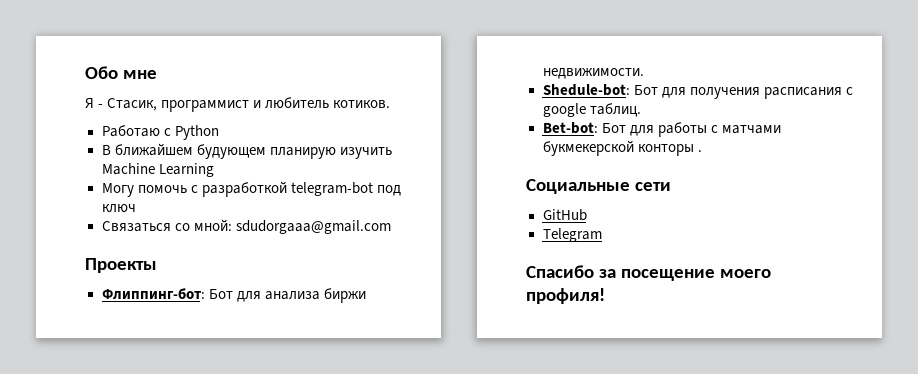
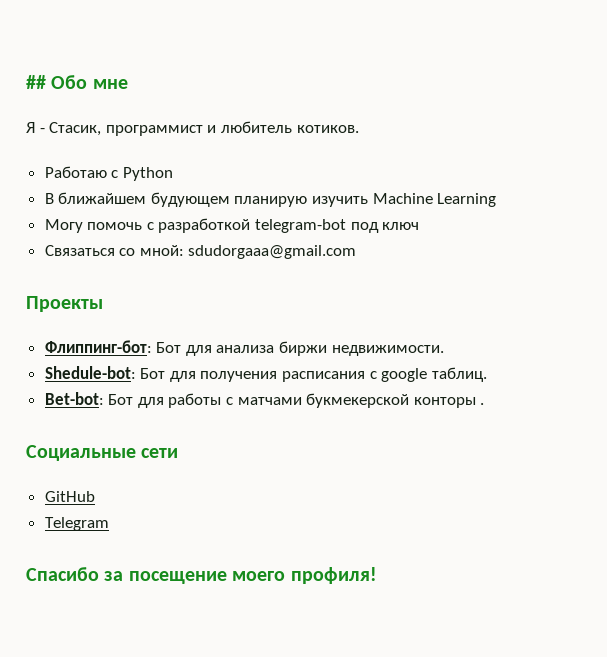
- Обо мне
+ ## Обо мне

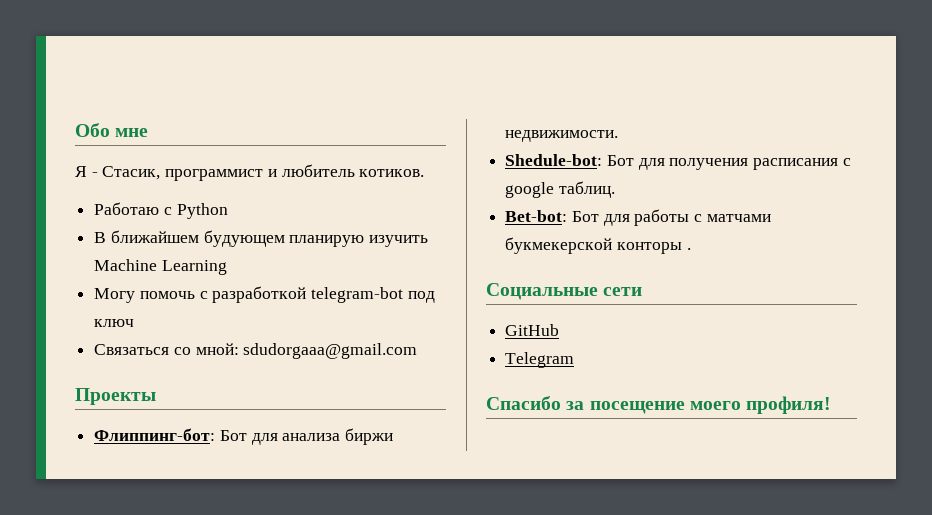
- ## Обо мне
+ Обо мне

